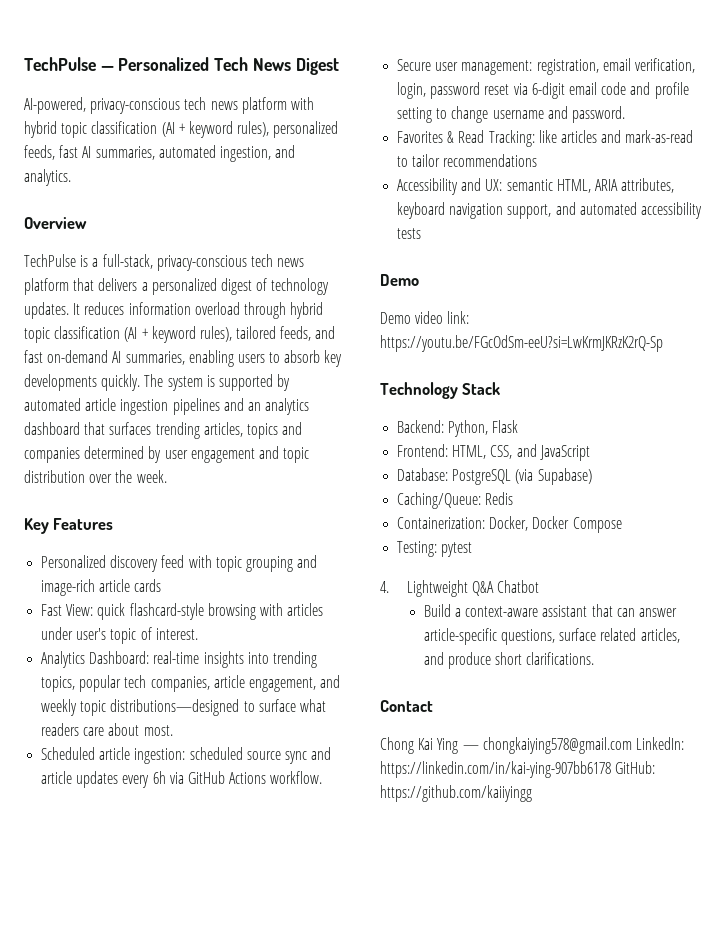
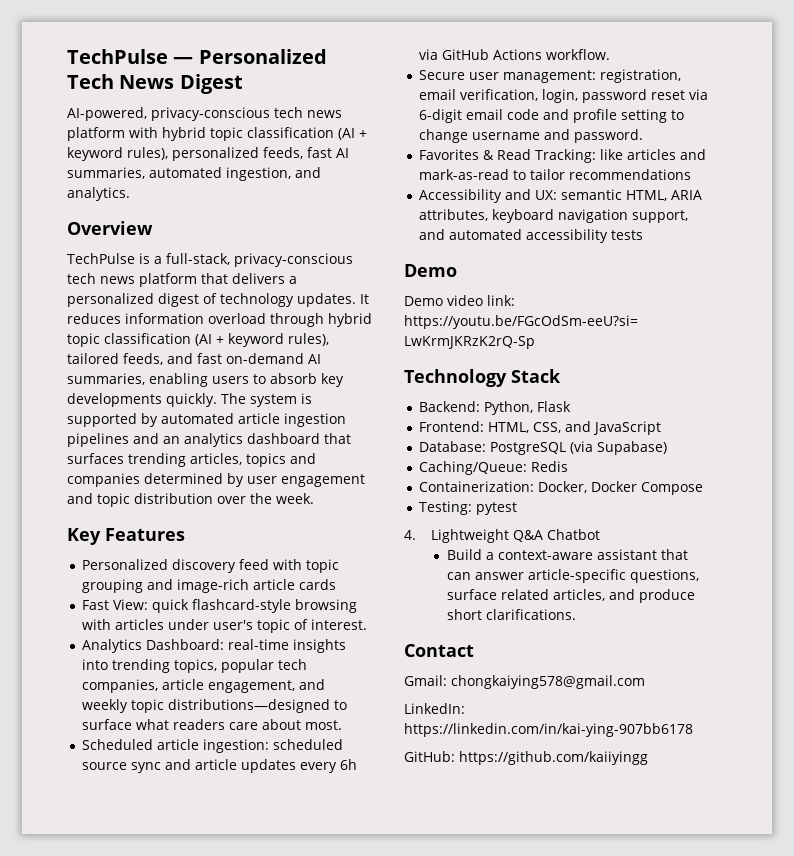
- Chong Kai Ying — chongkaiying578@gmail.com LinkedIn: https://linkedin.com/in/kai-ying-907bb6178 GitHub: https://github.com/kaiiyingg
+ Gmail: chongkaiying578@gmail.com
+ LinkedIn: https://linkedin.com/in/kai-ying-907bb6178
+ GitHub: https://github.com/kaiiyingg

